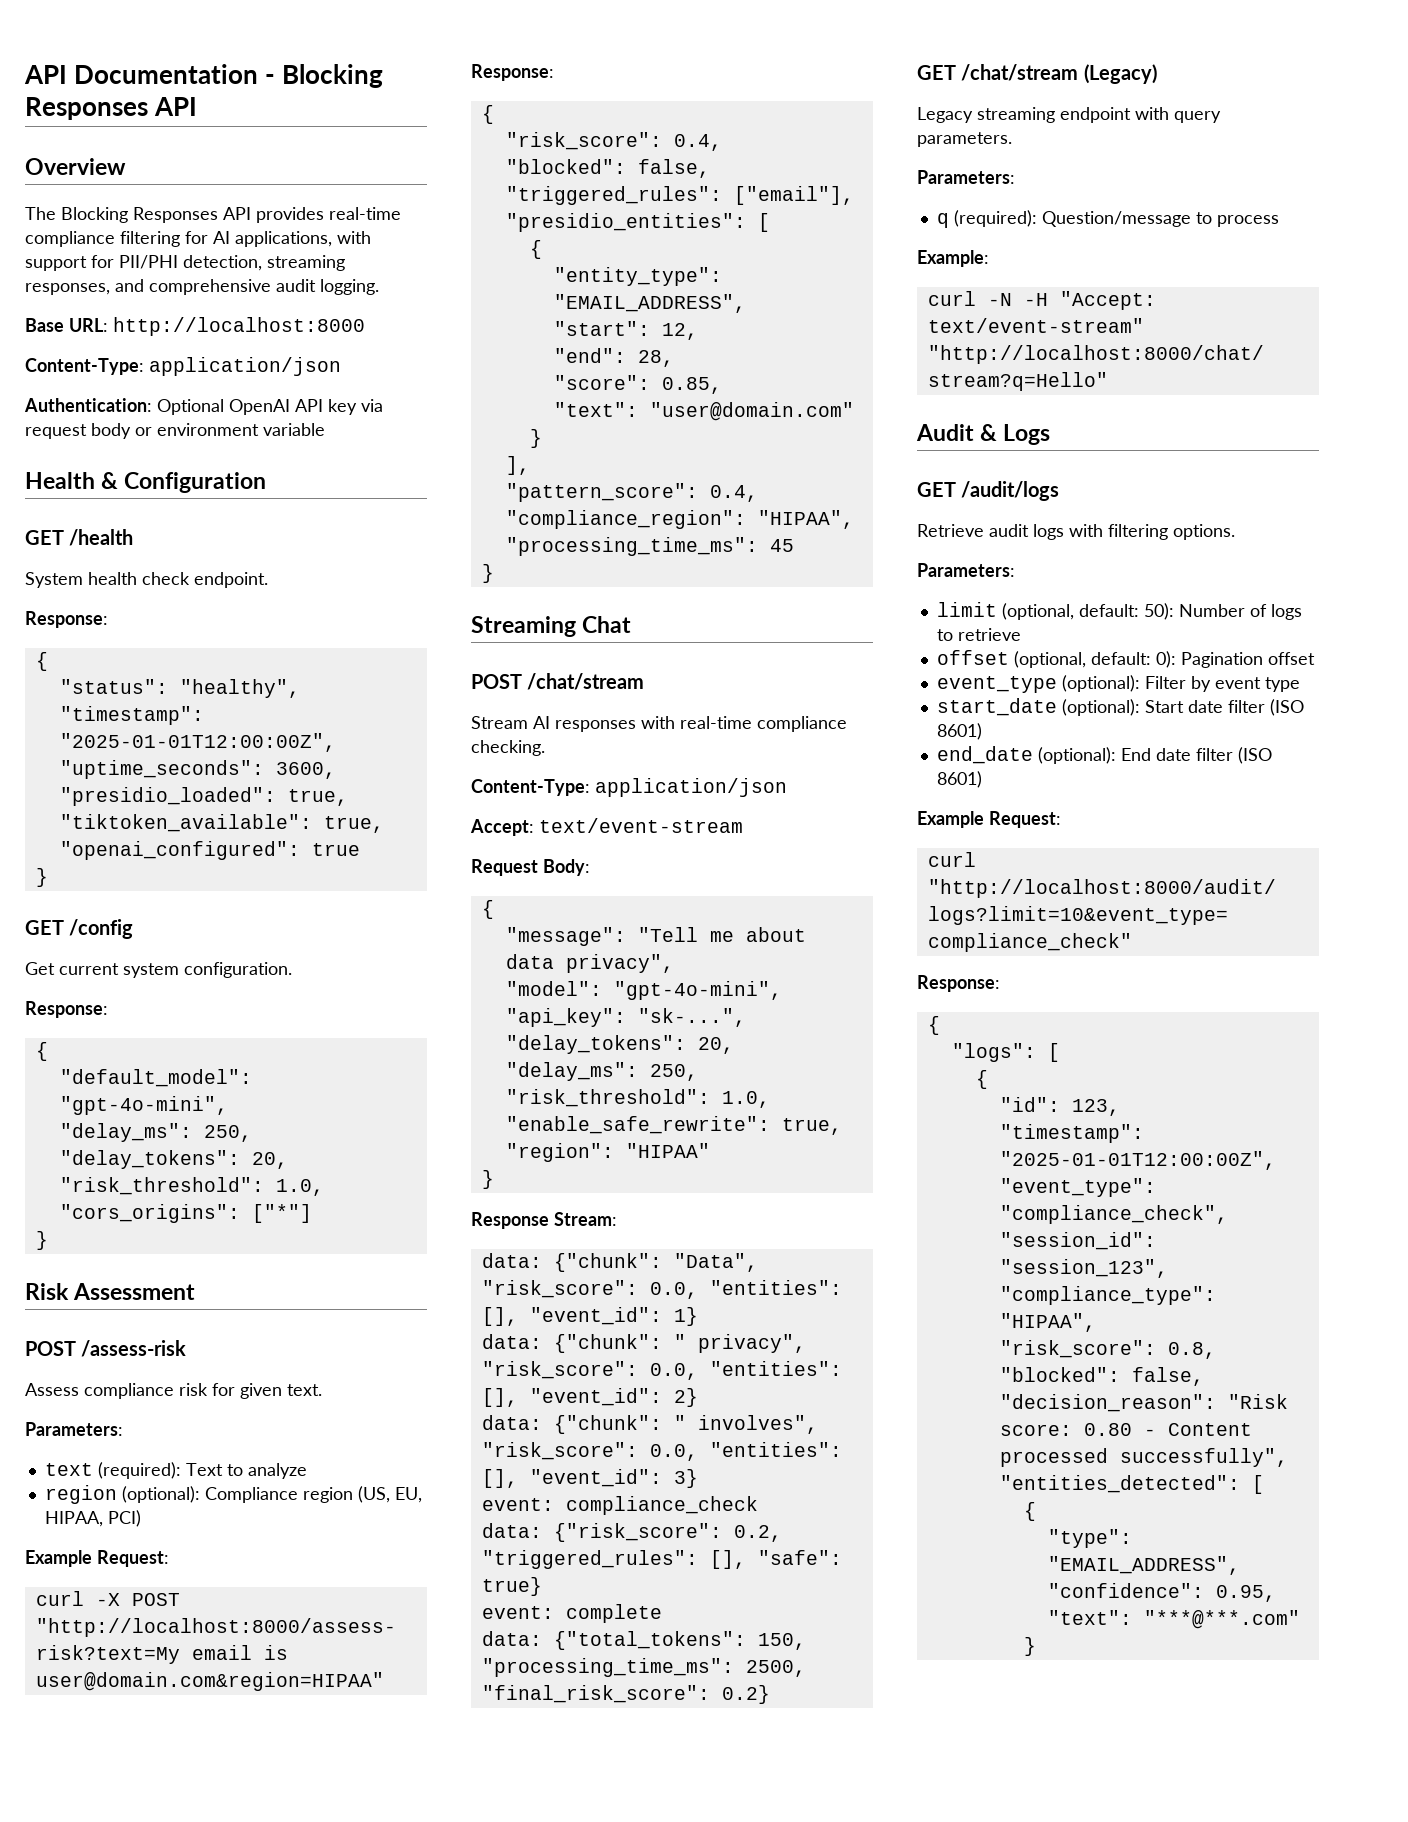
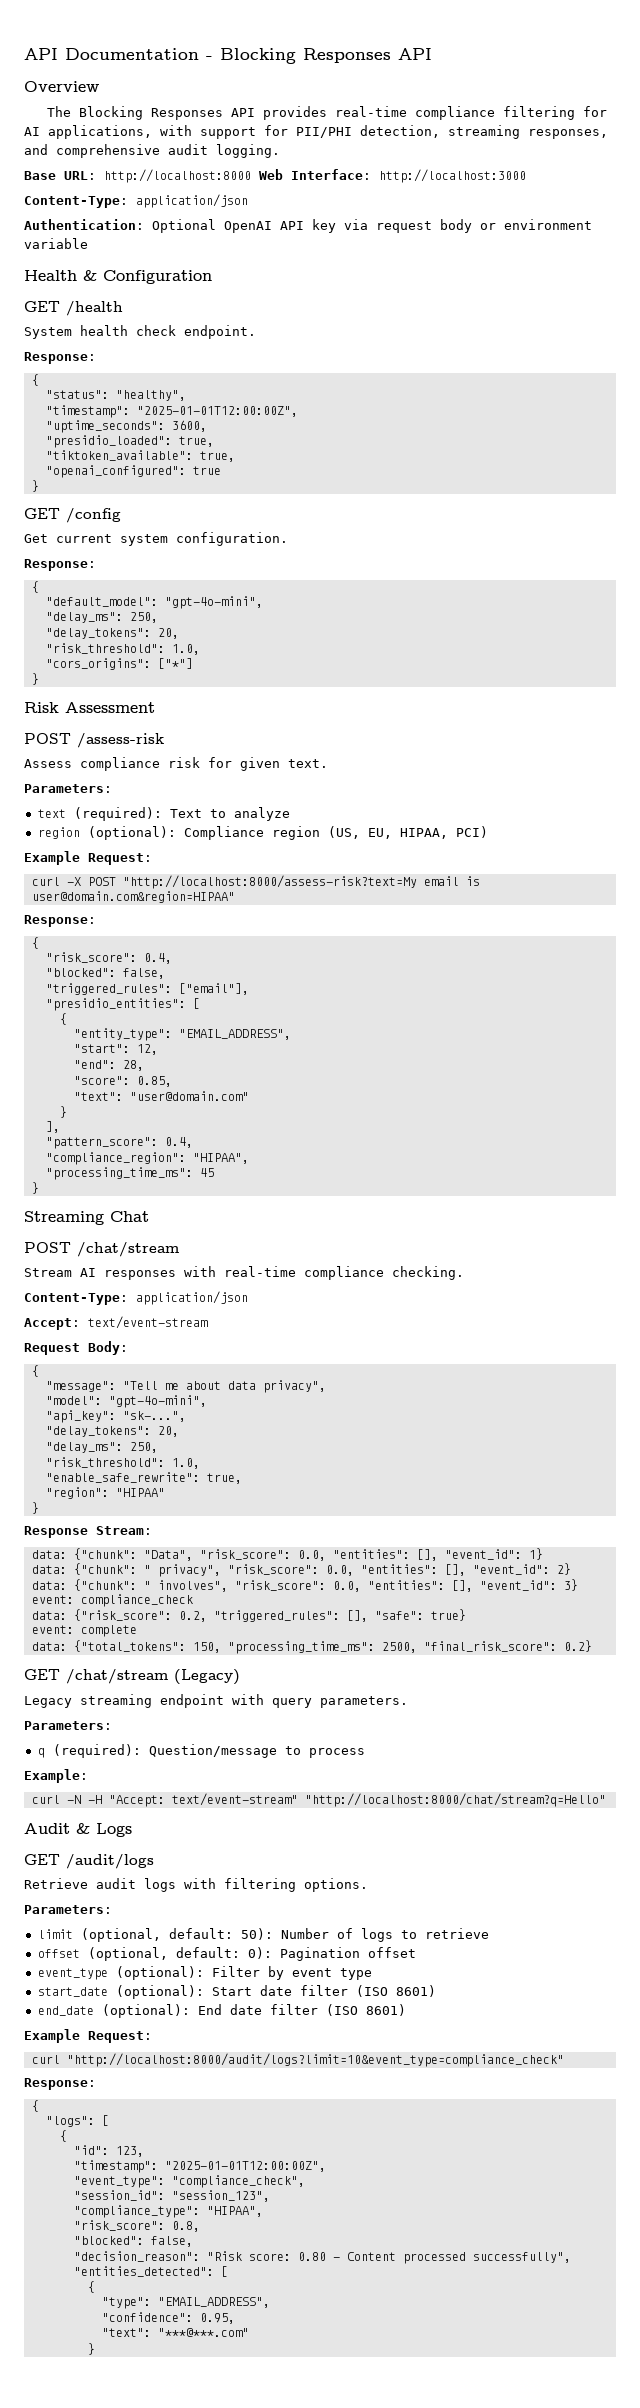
- Base URL: http://localhost:8000
+ Base URL: http://localhost:8000 Web Interface: http://localhost:3000

